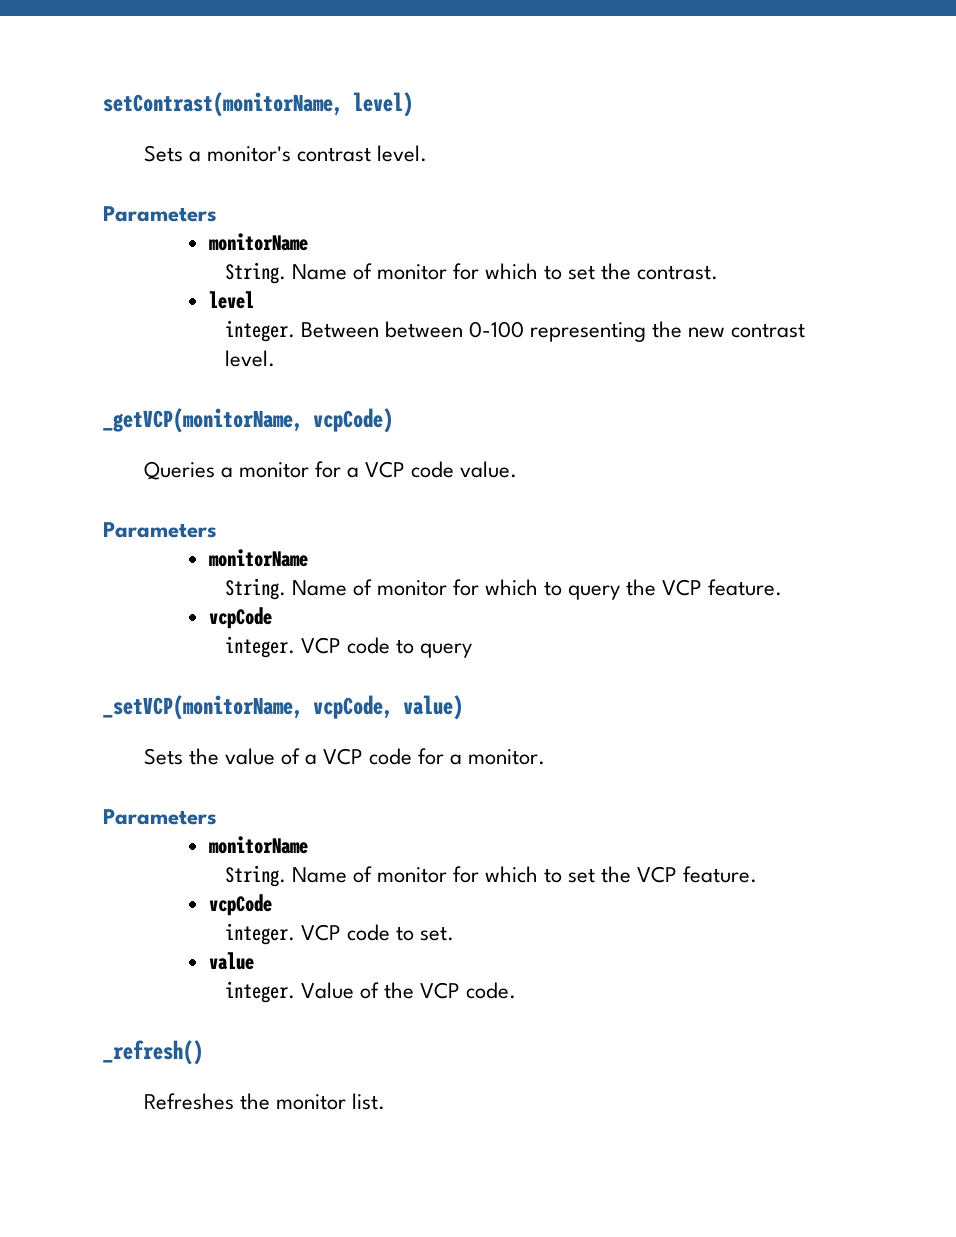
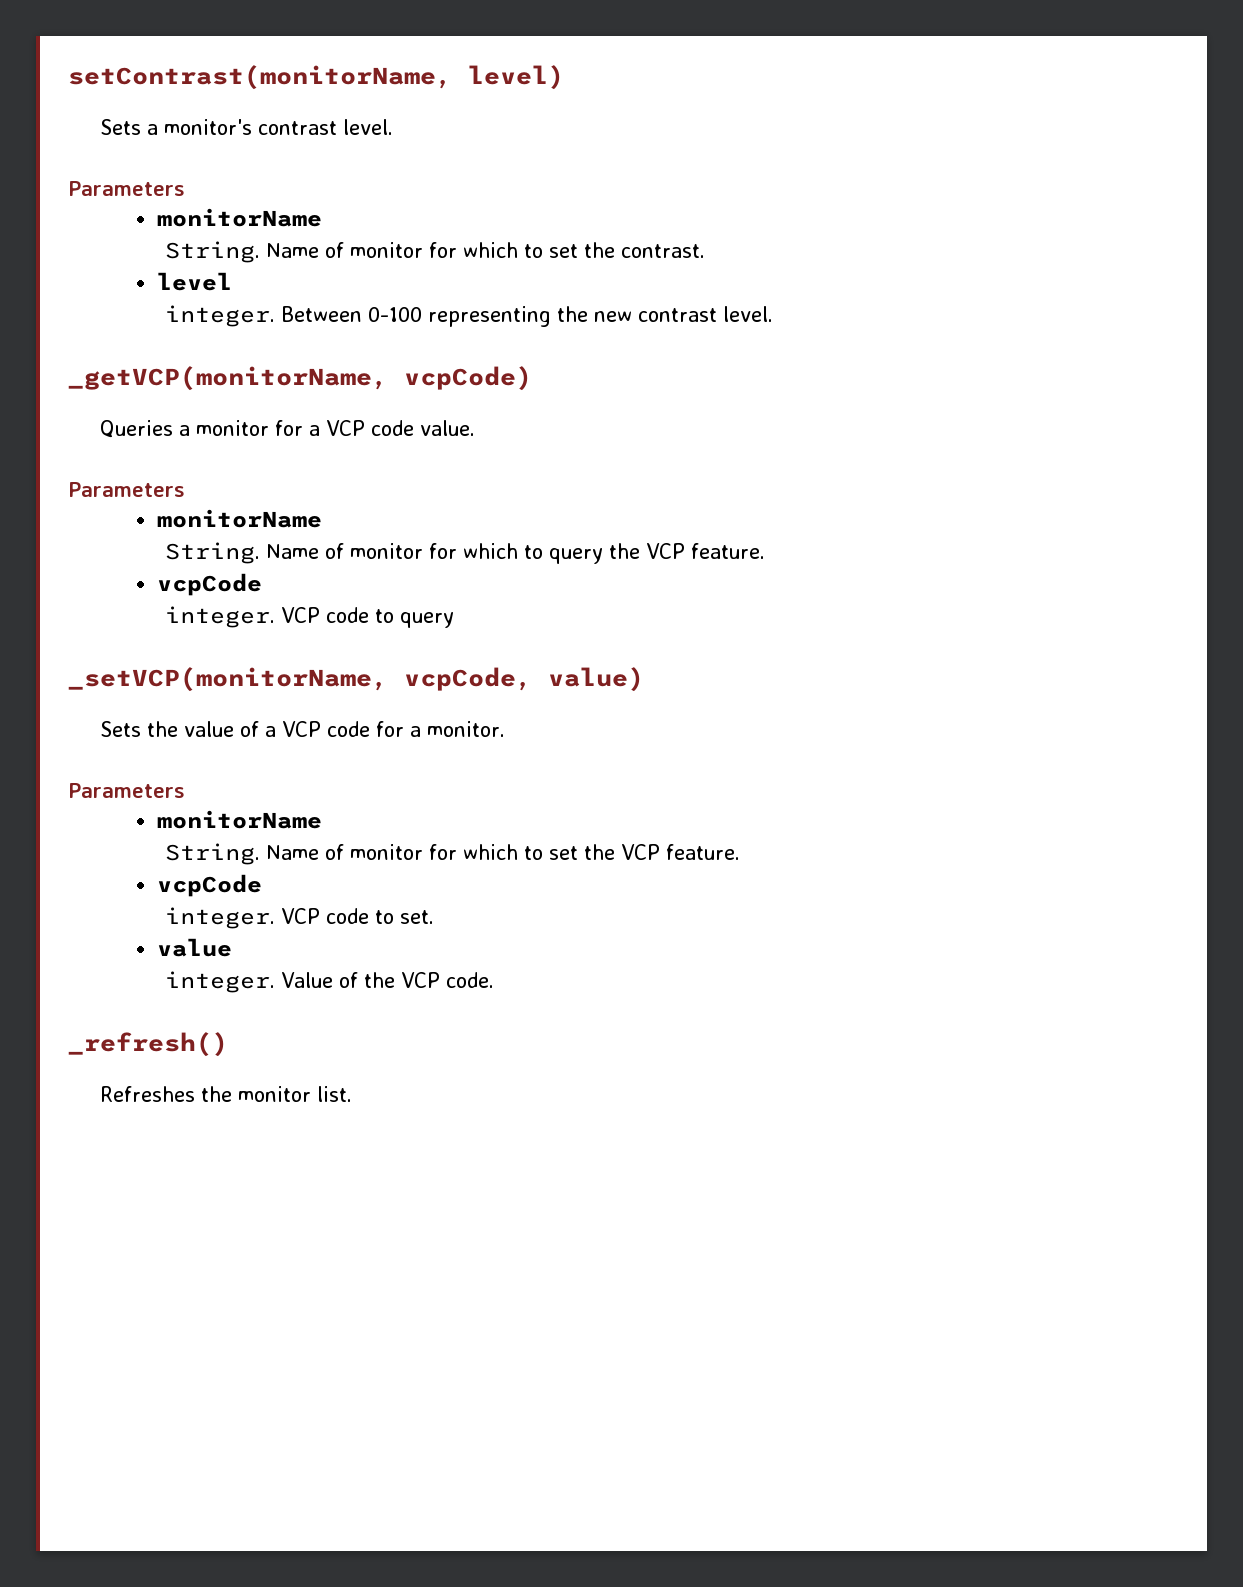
- Between between 0-100 representing the new contrast level.
+ Between 0-100 representing the new contrast level.

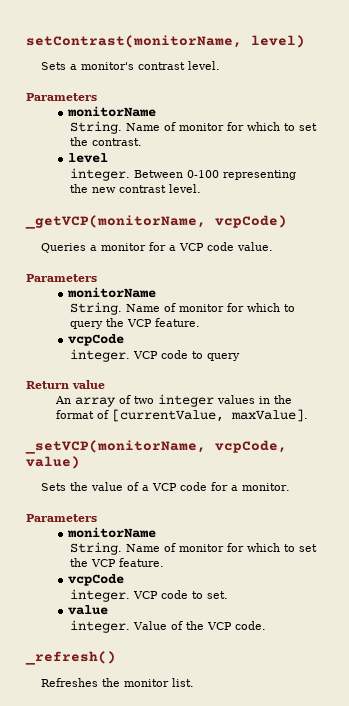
+ Return value
+ An array of two integer values in the format of [currentValue, maxValue].

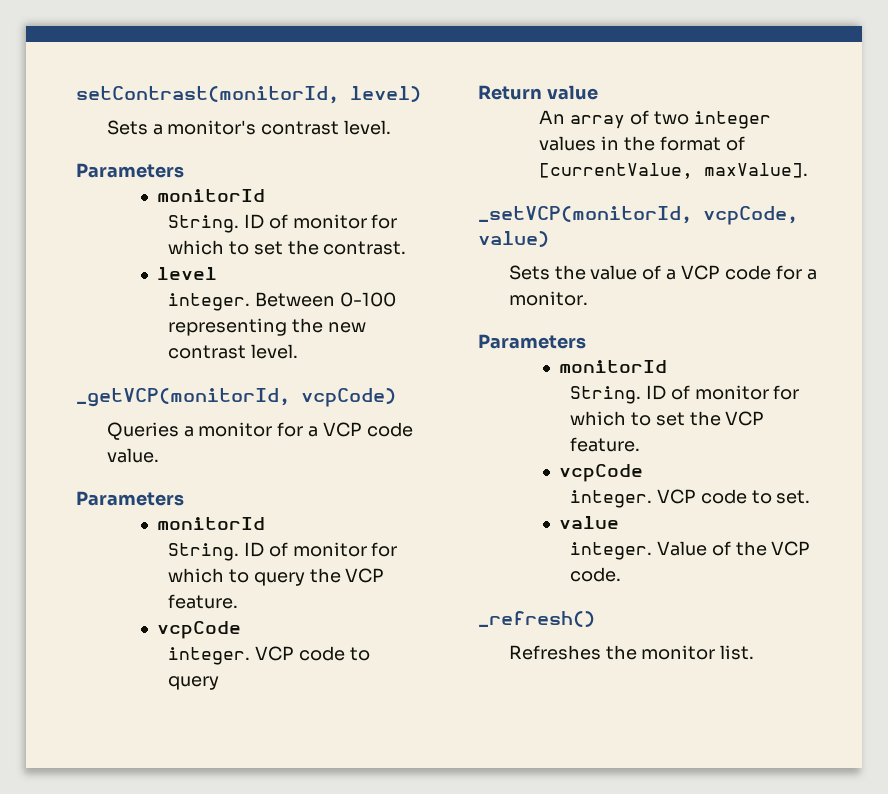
- setContrast(monitorName, level)
+ setContrast(monitorId, level)
  Sets a monitor's contrast level.
  Parameters
- monitorName
- String. Name of monitor for which to set the contrast.
+ monitorId
+ String. ID of monitor for which to set the contrast.
- _getVCP(monitorName, vcpCode)
+ _getVCP(monitorId, vcpCode)
  Queries a monitor for a VCP code value.
  Parameters
- monitorName
- String. Name of monitor for which to query the VCP feature.
+ monitorId
+ String. ID of monitor for which to query the VCP feature.
- _setVCP(monitorName, vcpCode, value)
+ _setVCP(monitorId, vcpCode, value)
  Sets the value of a VCP code for a monitor.
  Parameters
- monitorName
- String. Name of monitor for which to set the VCP feature.
+ monitorId
+ String. ID of monitor for which to set the VCP feature.

